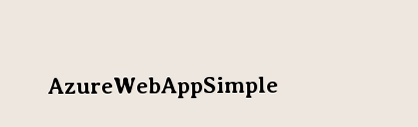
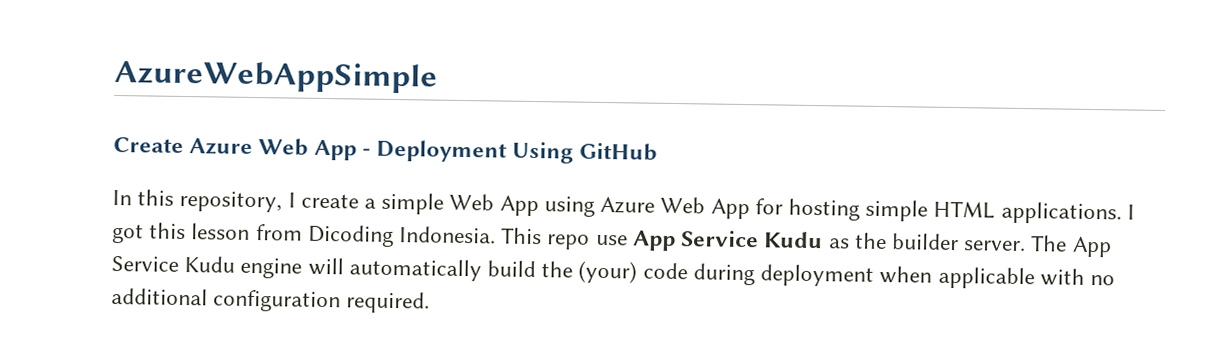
+ Create Azure Web App - Deployment Using GitHub
+ In this repository, I create a simple Web App using Azure Web App for hosting simple HTML applications. I got this lesson from Dicoding Indonesia. This repo use App Service Kudu as the builder server. The App Service Kudu engine will automatically build the (your) code during deployment when applicable with no additional configuration required.

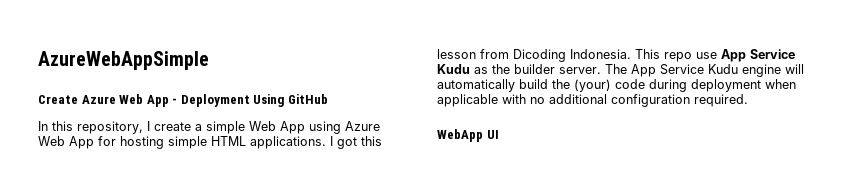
+ WebApp UI

